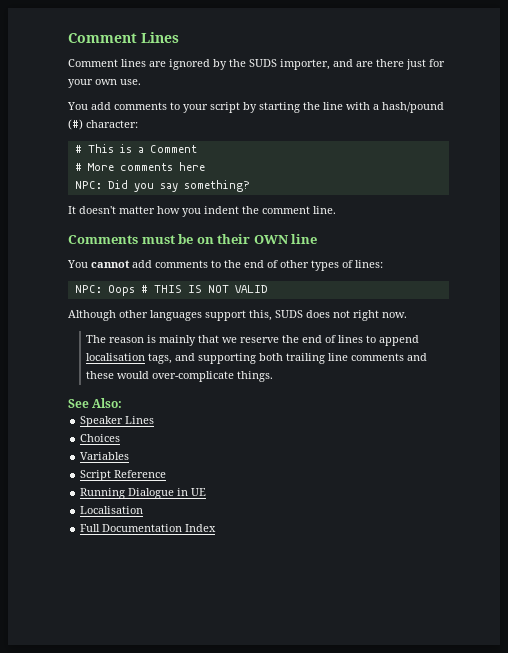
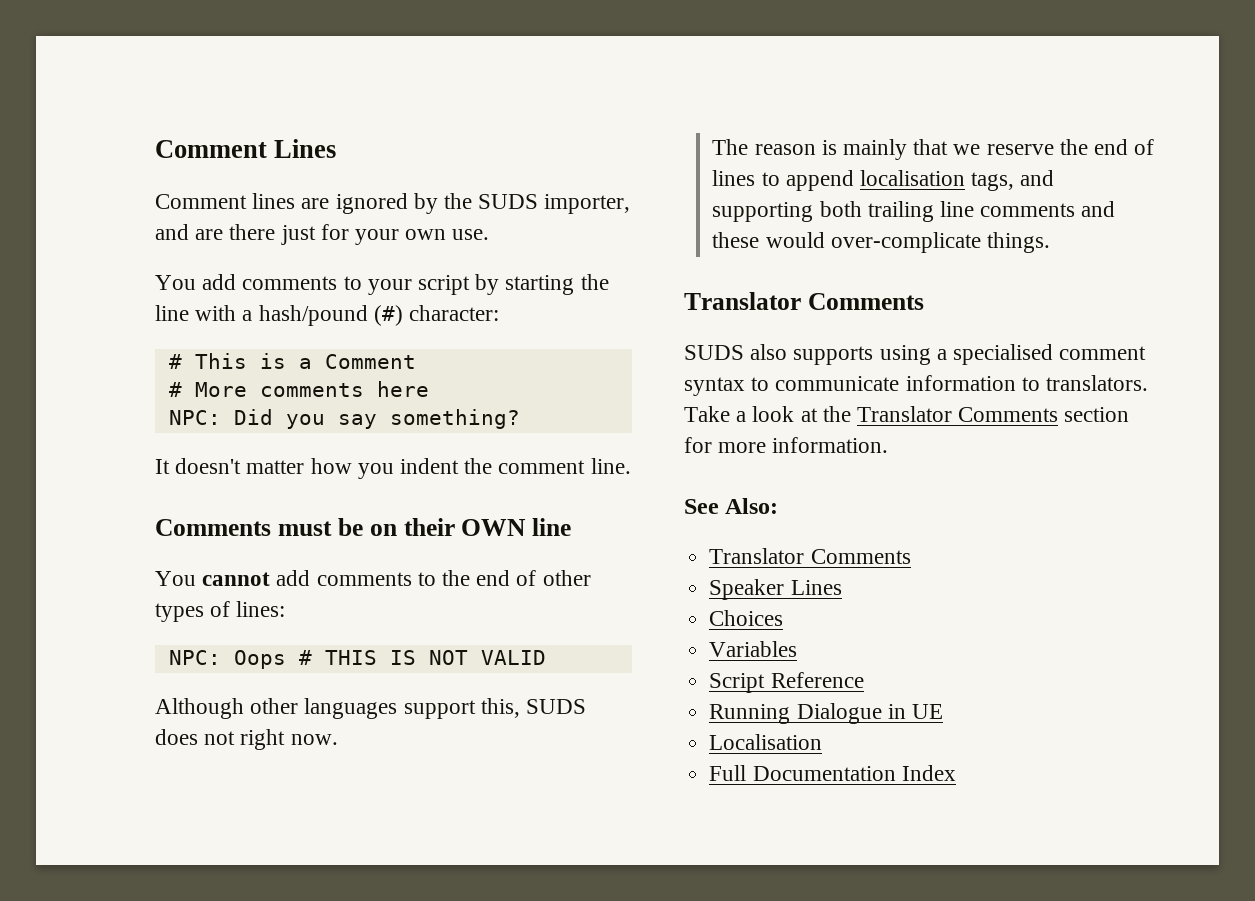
  The reason is mainly that we reserve the end of lines to append localisation tags, and supporting both trailing line comments and these would over-complicate things.
+ Translator Comments
+ SUDS also supports using a specialised comment syntax to communicate information to translators. Take a look at the Translator Comments section for more information.
  See Also:
+ Translator Comments

